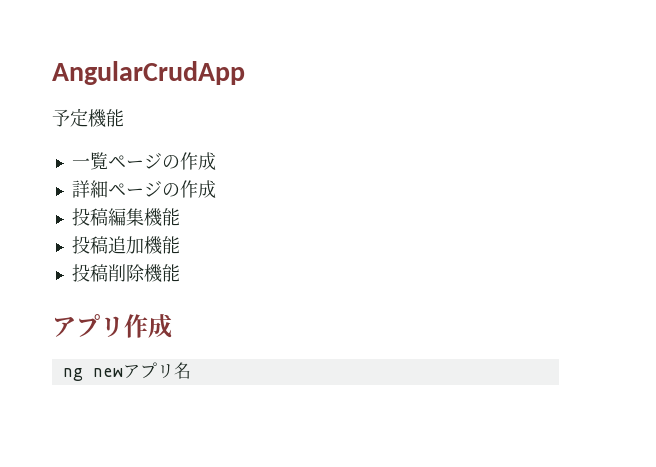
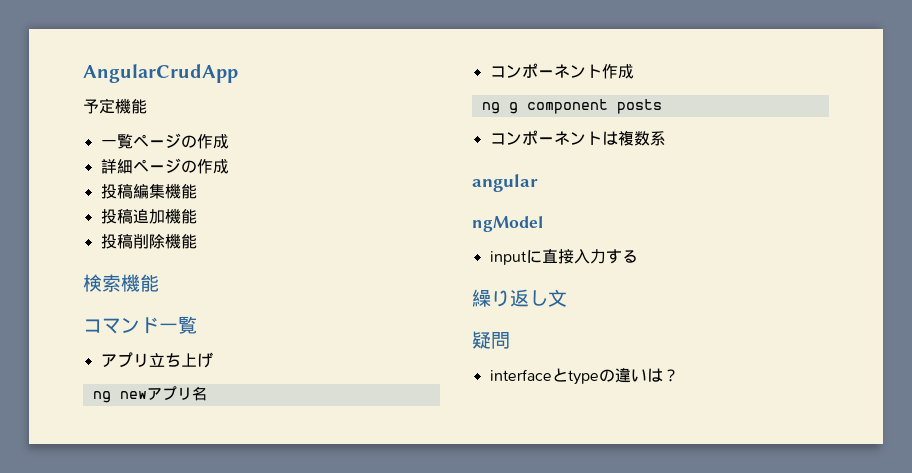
- アプリ作成
+ 検索機能
+ コマンド一覧
+ アプリ立ち上げ
+ コンポーネント作成
+ ng g component posts
+ コンポーネントは複数系
+ angular
+ ngModel
+ inputに直接入力する
+ 繰り返し文
+ 疑問
+ interfaceとtypeの違いは？

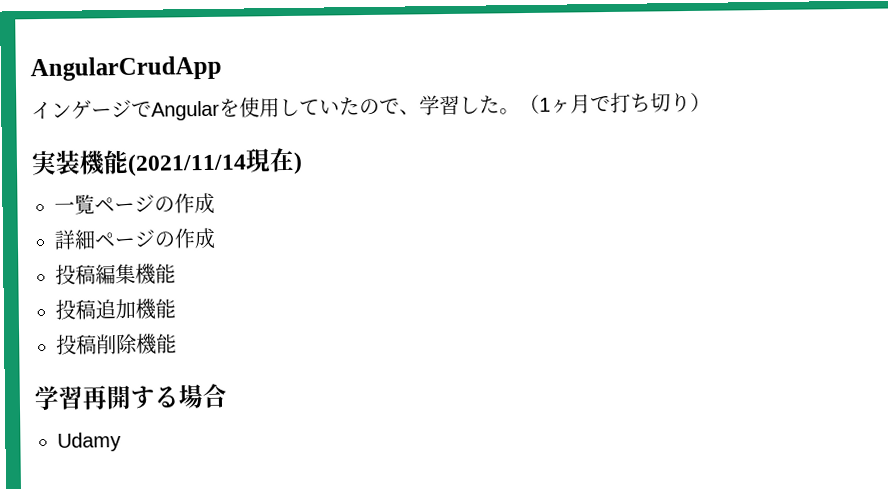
- 予定機能
+ インゲージでAngularを使用していたので、学習した。（1ヶ月で打ち切り）
+ 実装機能(2021/11/14現在)
- 検索機能
- コマンド一覧
- アプリ立ち上げ
- ng newアプリ名
- コンポーネント作成
- ng g component posts
- コンポーネントは複数系
- angular
- ngModel
- inputに直接入力する
- 繰り返し文
- 疑問
- interfaceとtypeの違いは？
+ 学習再開する場合
+ Udamy

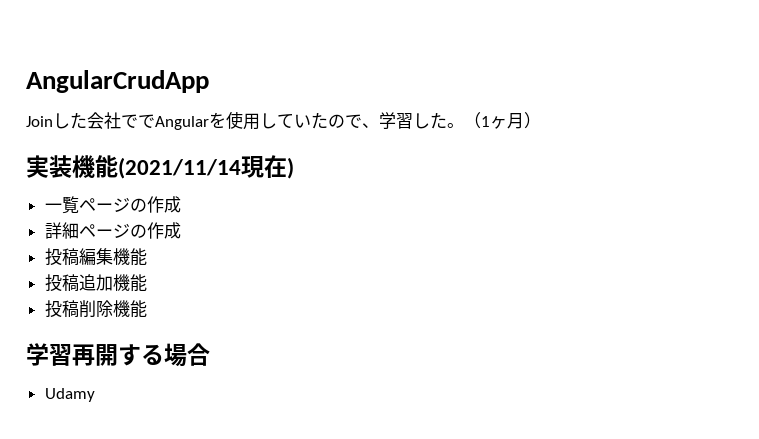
- インゲージでAngularを使用していたので、学習した。
+ Joinした会社ででAngularを使用していたので、学習した。
- （1ヶ月で打ち切り）
+ （1ヶ月）

